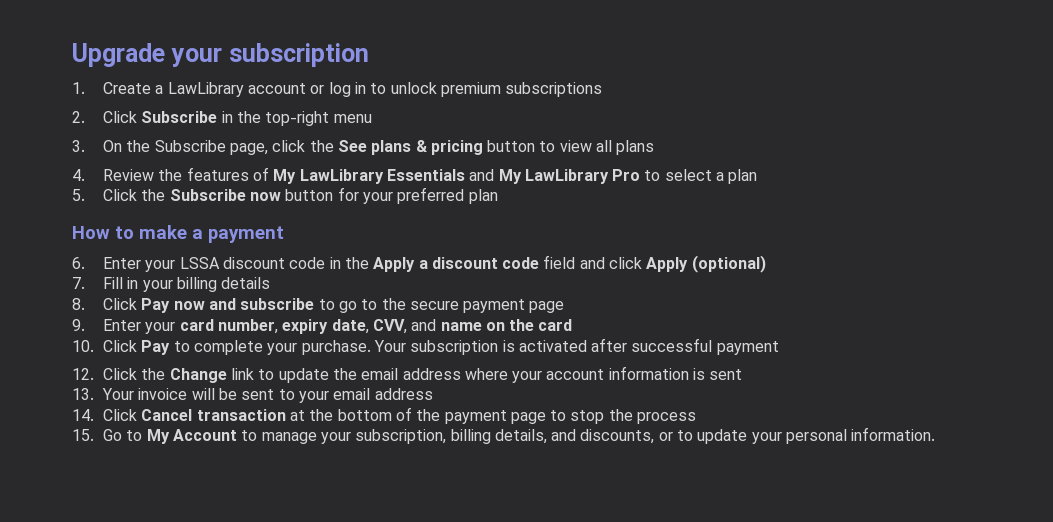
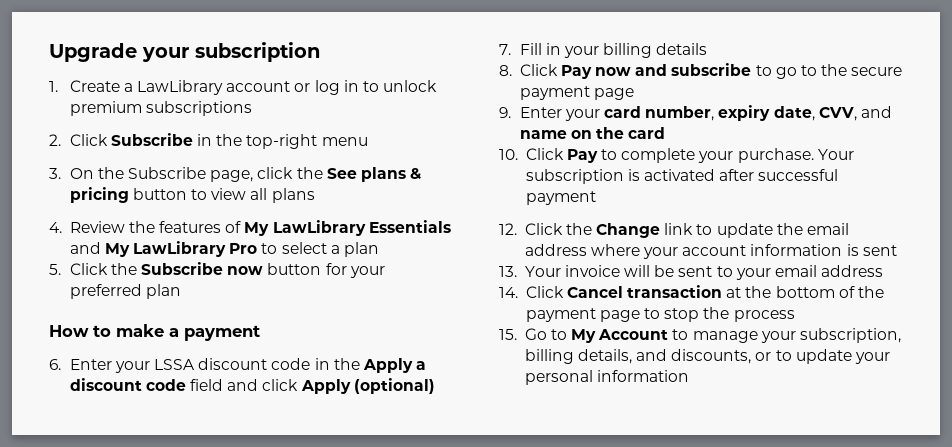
- 15. Go to My Account to manage your subscription, billing details, and discounts, or to update your personal information.
+ 15. Go to My Account to manage your subscription, billing details, and discounts, or to update your personal information

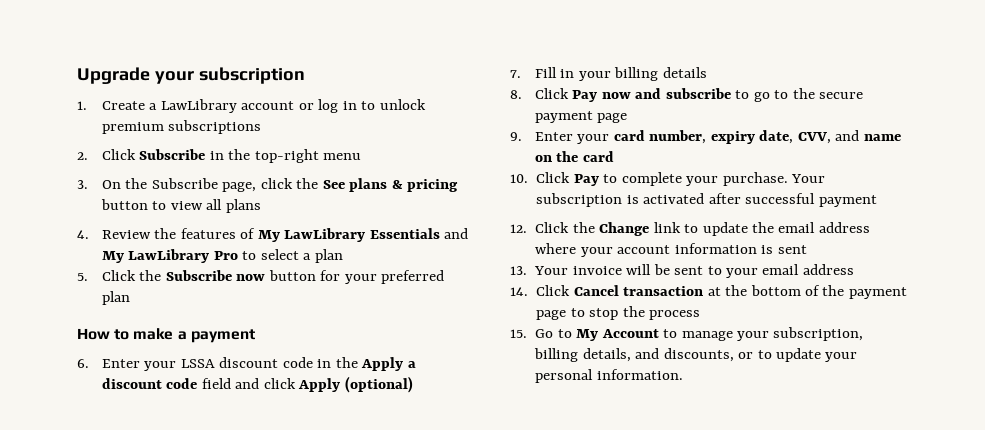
- 15. Go to My Account to manage your subscription, billing details, and discounts, or to update your personal information
+ 15. Go to My Account to manage your subscription, billing details, and discounts, or to update your personal information.

